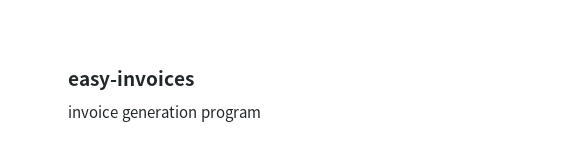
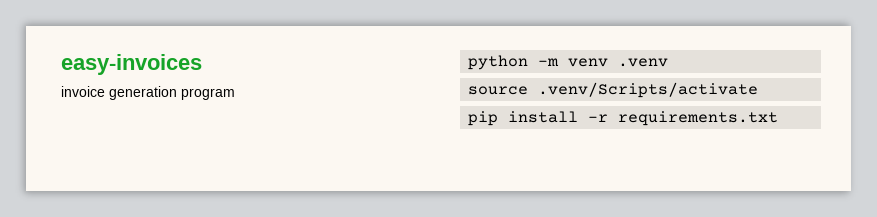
+ python -m venv .venv
+ source .venv/Scripts/activate
+ pip install -r requirements.txt

